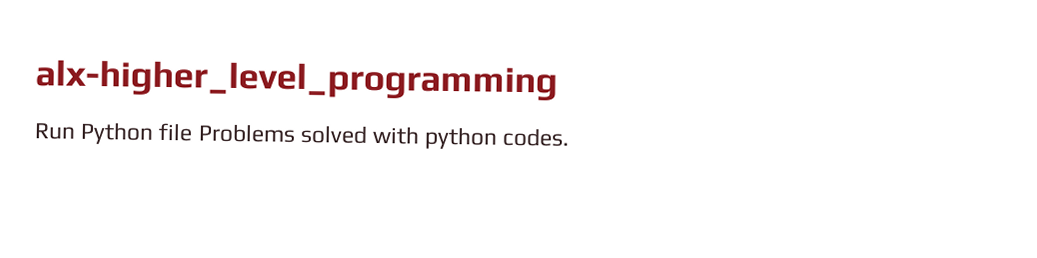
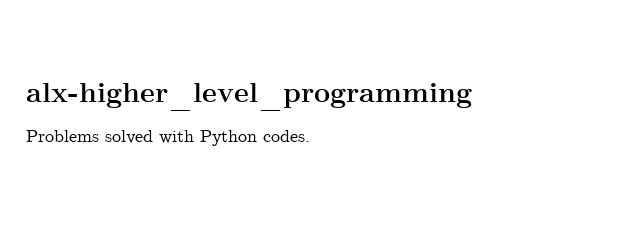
- Run Python file Problems solved with python codes.
+ Problems solved with Python codes.

